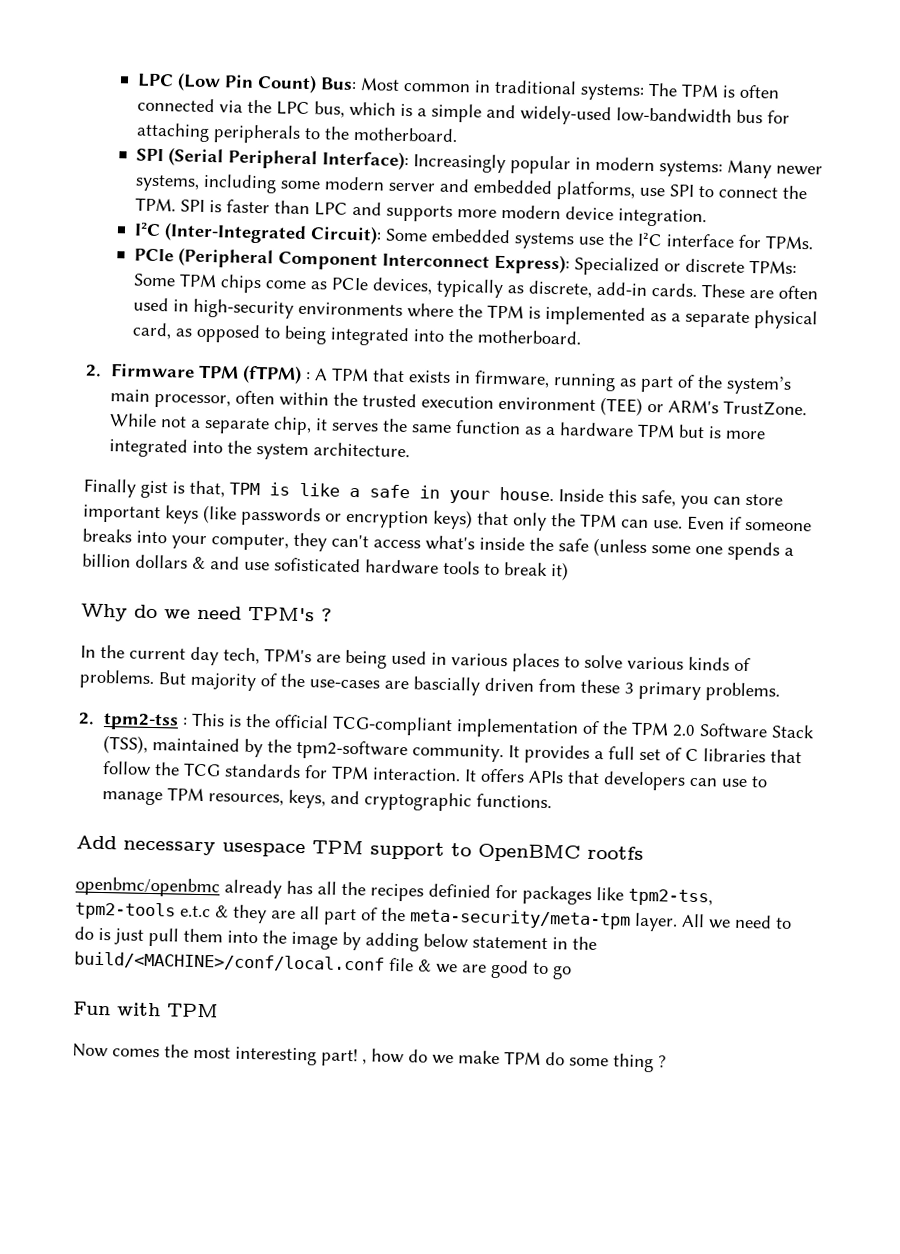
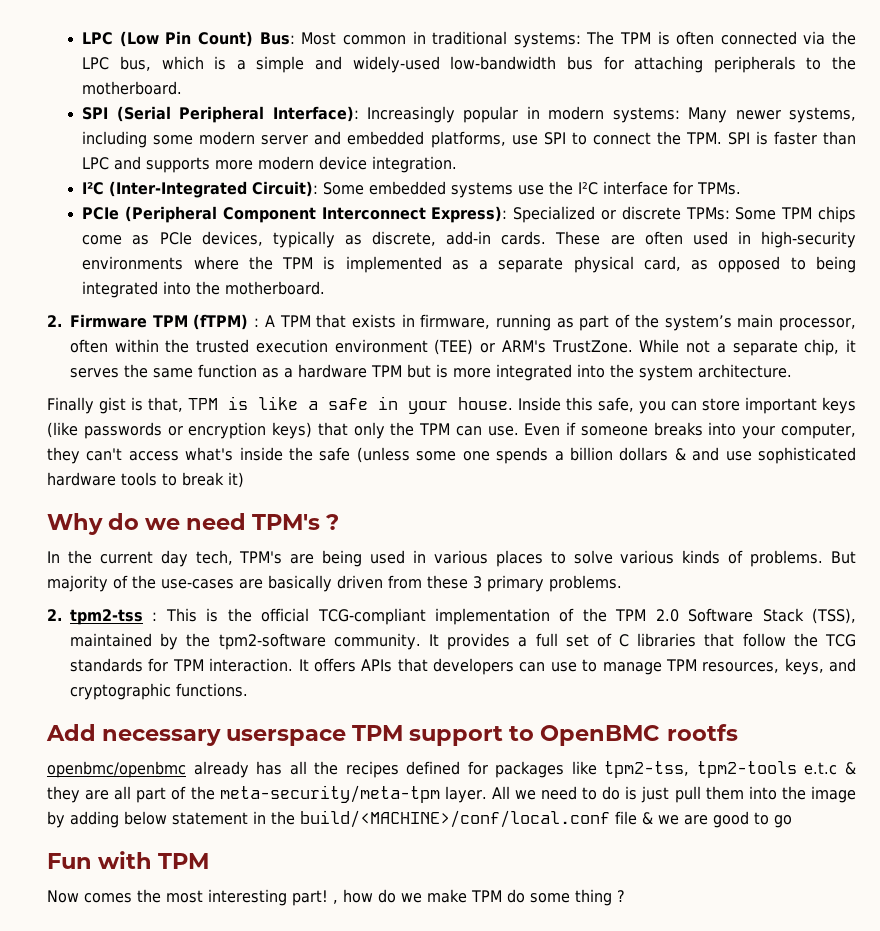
- Even if someone breaks into your computer, they can't access what's inside the safe (unless some one spends a billion dollars & and use sofisticated hardware tools to break it)
+ Even if someone breaks into your computer, they can't access what's inside the safe (unless some one spends a billion dollars & and use sophisticated hardware tools to break it)
- But majority of the use-cases are bascially driven from these 3 primary problems.
+ But majority of the use-cases are basically driven from these 3 primary problems.
- Add necessary usespace TPM support to OpenBMC rootfs
+ Add necessary userspace TPM support to OpenBMC rootfs
- openbmc/openbmc already has all the recipes definied for packages like tpm2-tss, tpm2-tools e.t.c & they are all part of the meta-security/meta-tpm layer.
+ openbmc/openbmc already has all the recipes defined for packages like tpm2-tss, tpm2-tools e.t.c & they are all part of the meta-security/meta-tpm layer.

